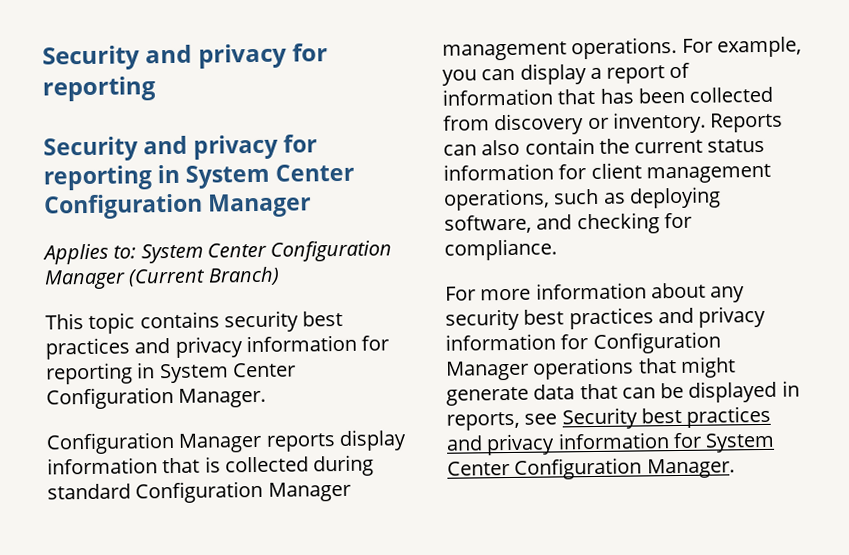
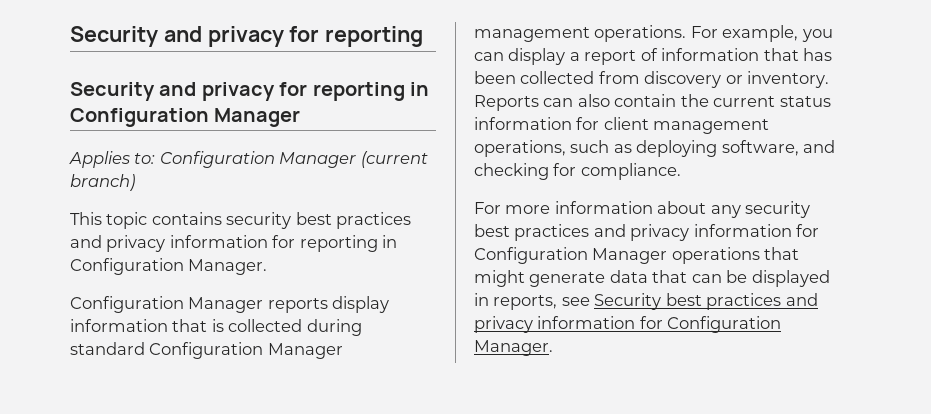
- Security and privacy for reporting in System Center Configuration Manager
+ Security and privacy for reporting in Configuration Manager
- Applies to: System Center Configuration Manager (Current Branch)
+ Applies to: Configuration Manager (current branch)
- This topic contains security best practices and privacy information for reporting in System Center Configuration Manager.
+ This topic contains security best practices and privacy information for reporting in Configuration Manager.
- For more information about any security best practices and privacy information for Configuration Manager operations that might generate data that can be displayed in reports, see Security best practices and privacy information for System Center Configuration Manager.
+ For more information about any security best practices and privacy information for Configuration Manager operations that might generate data that can be displayed in reports, see Security best practices and privacy information for Configuration Manager.

